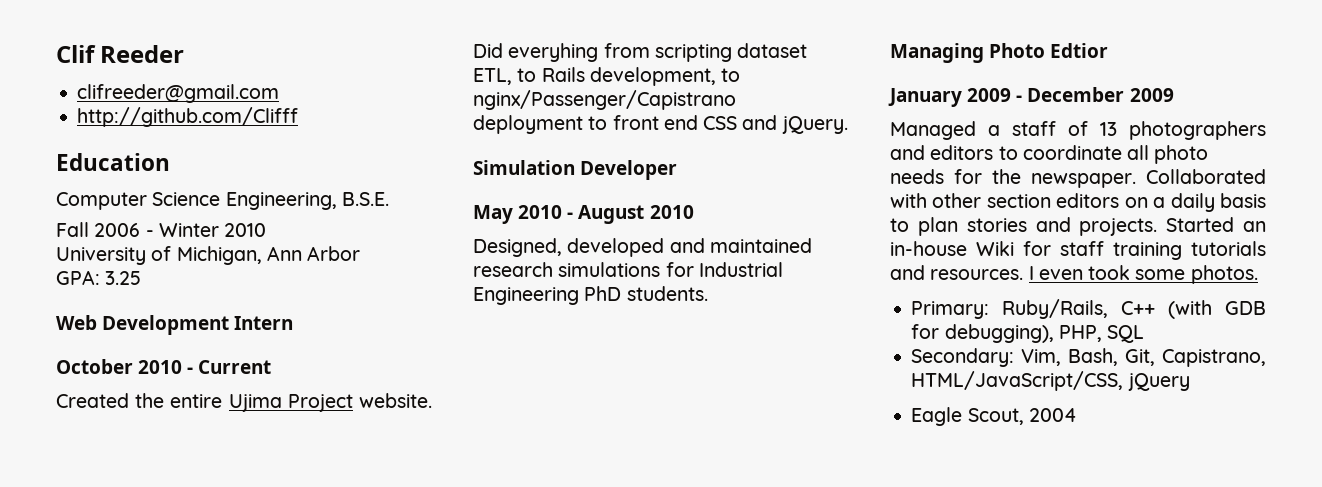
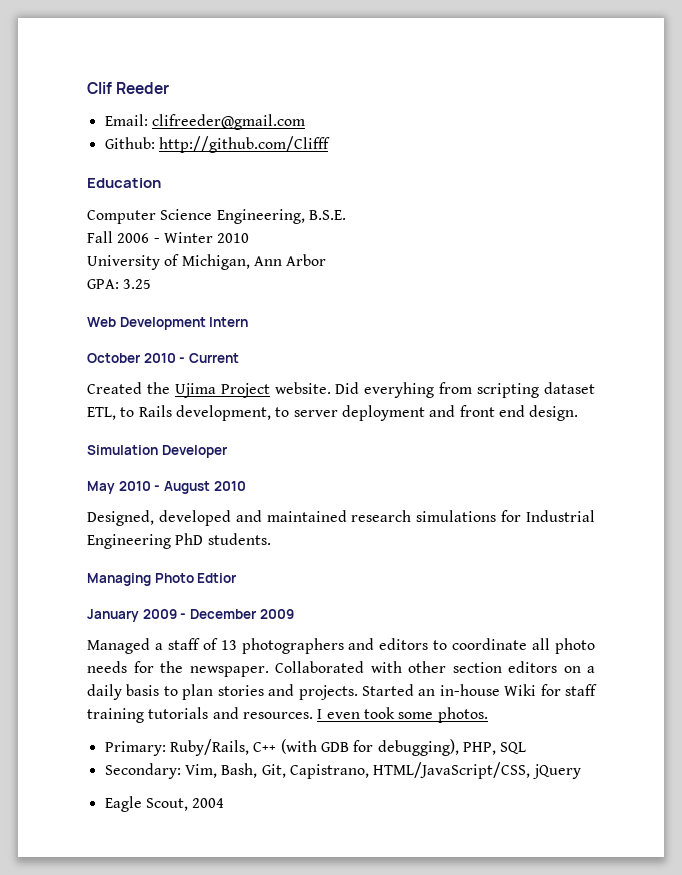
- clifreeder@gmail.com
+ Email: clifreeder@gmail.com
- http://github.com/Clifff
+ Github: http://github.com/Clifff
- Created the entire Ujima Project website.
+ Created the Ujima Project website.
- Did everyhing from scripting dataset ETL, to Rails development, to nginx/Passenger/Capistrano deployment to front end CSS and jQuery.
+ Did everyhing from scripting dataset ETL, to Rails development, to server deployment and front end design.

